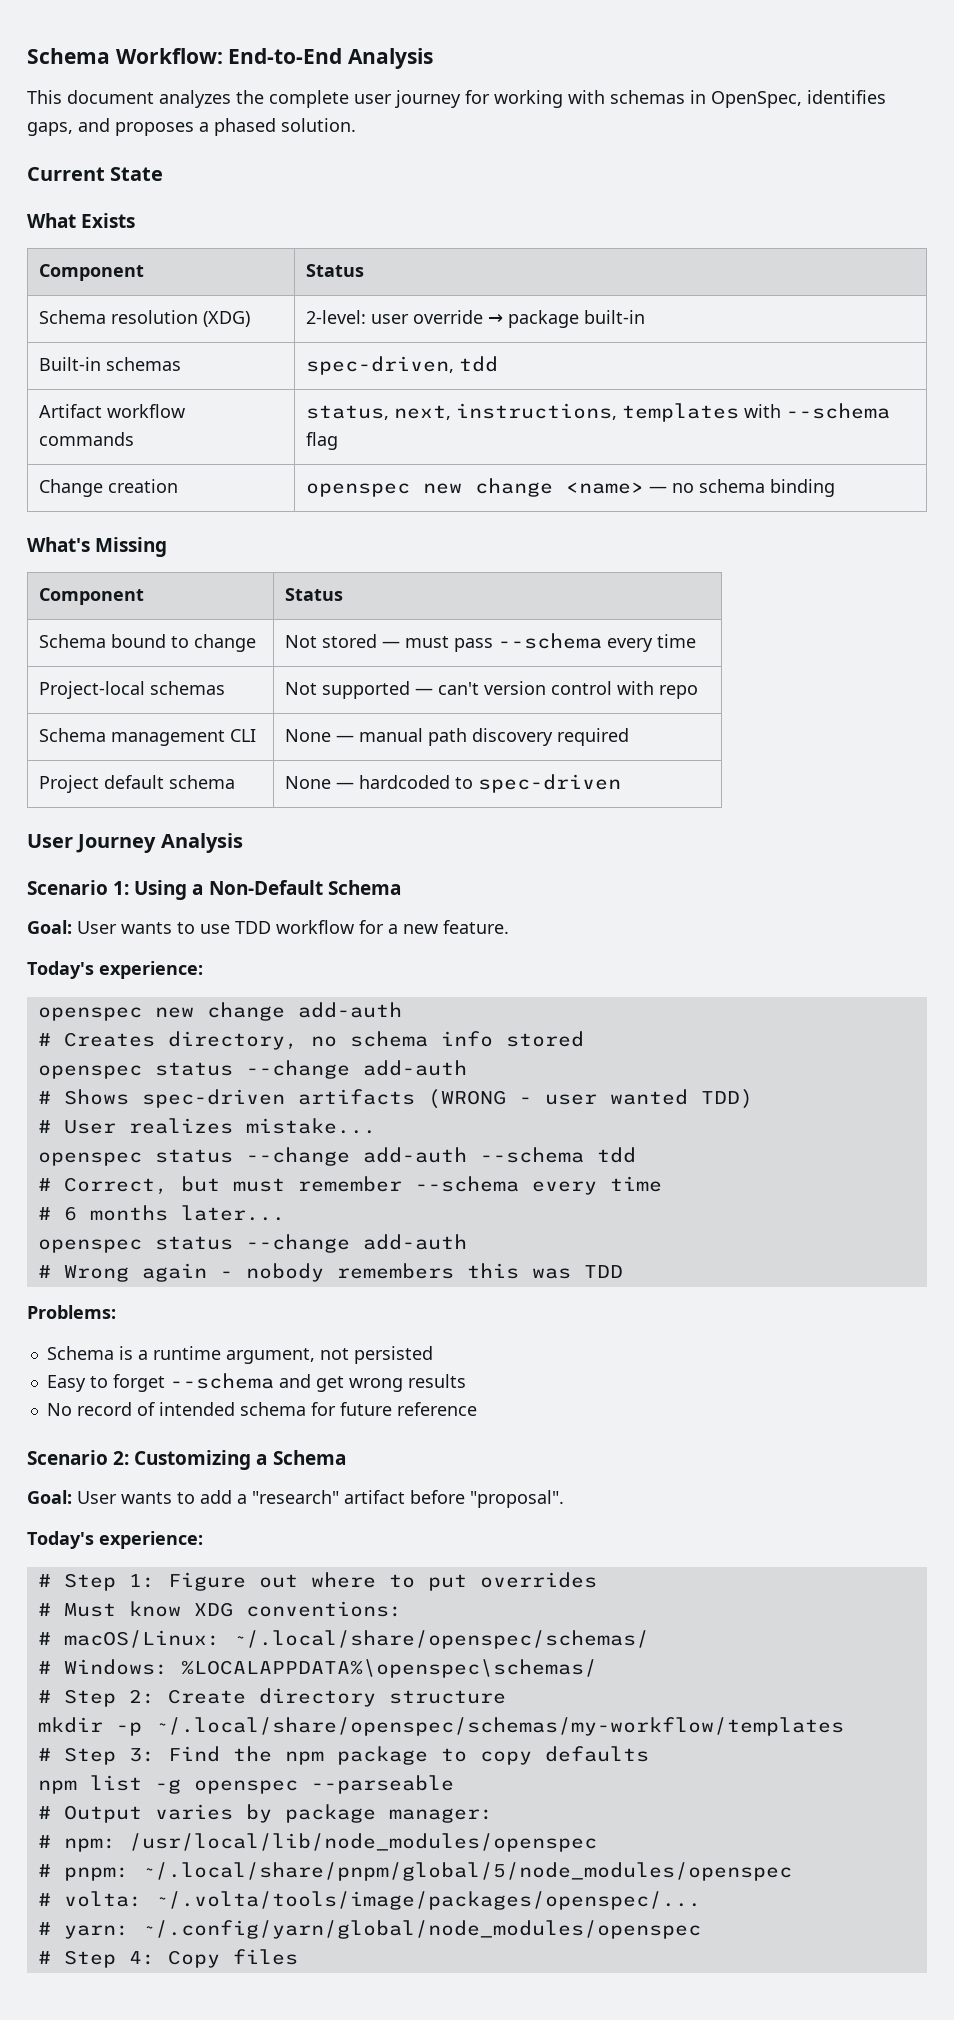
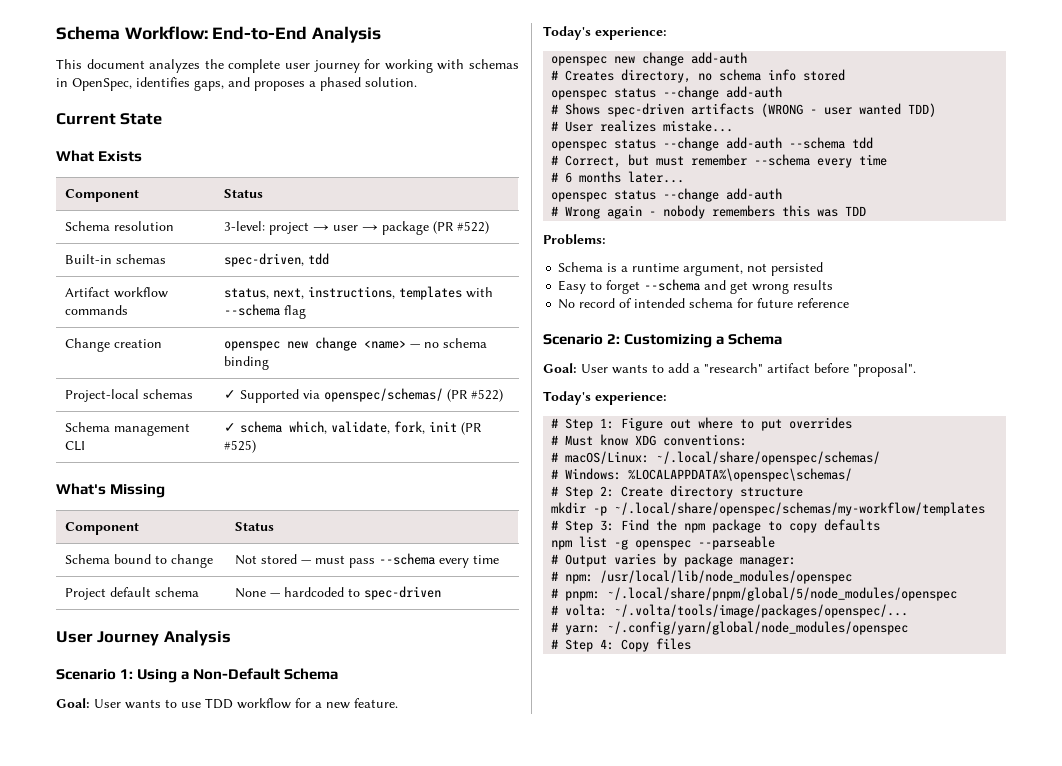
- Schema resolution (XDG) | 2-level: user override → package built-in
+ Schema resolution | 3-level: project → user → package (PR #522)
+ Project-local schemas | ✓ Supported via openspec/schemas/ (PR #522)
+ Schema management CLI | ✓ schema which, validate, fork, init (PR #525)
- Project-local schemas | Not supported — can't version control with repo
- Schema management CLI | None — manual path discovery required

